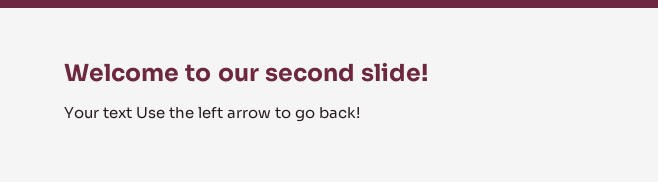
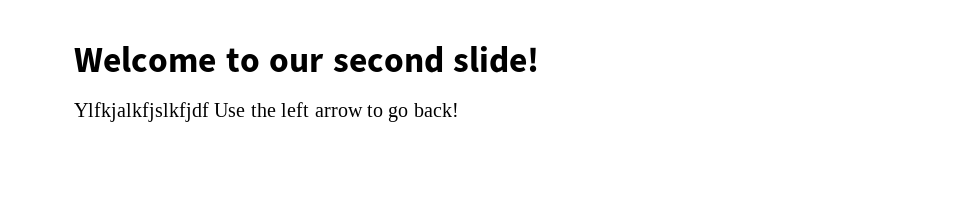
- Your text Use the left arrow to go back!
+ Ylfkjalkfjslkfjdf Use the left arrow to go back!

